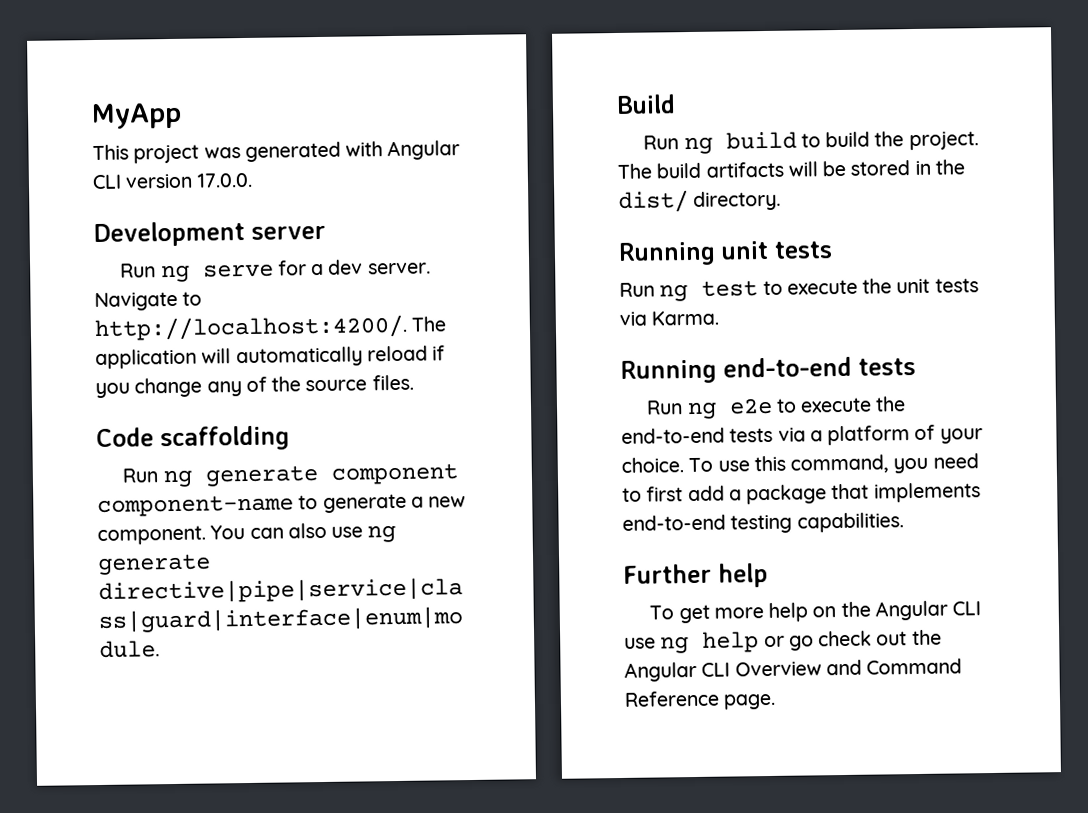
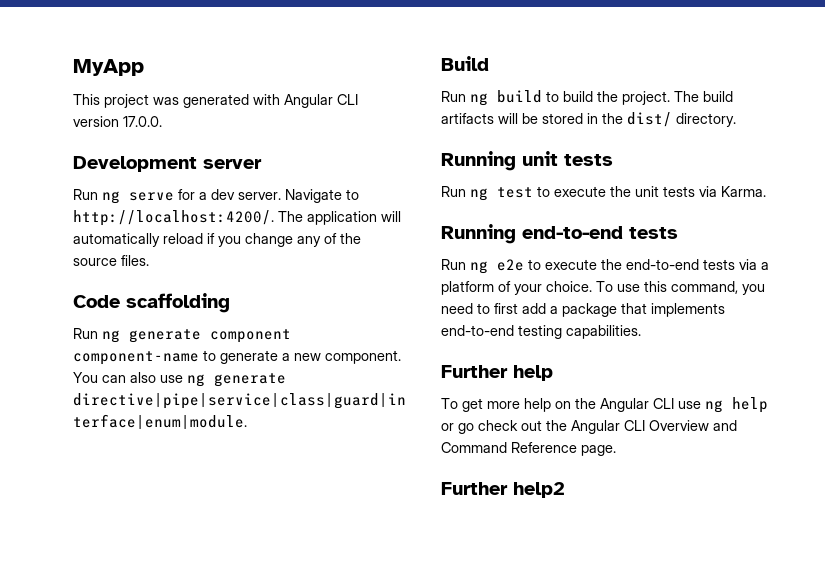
+ Further help2

